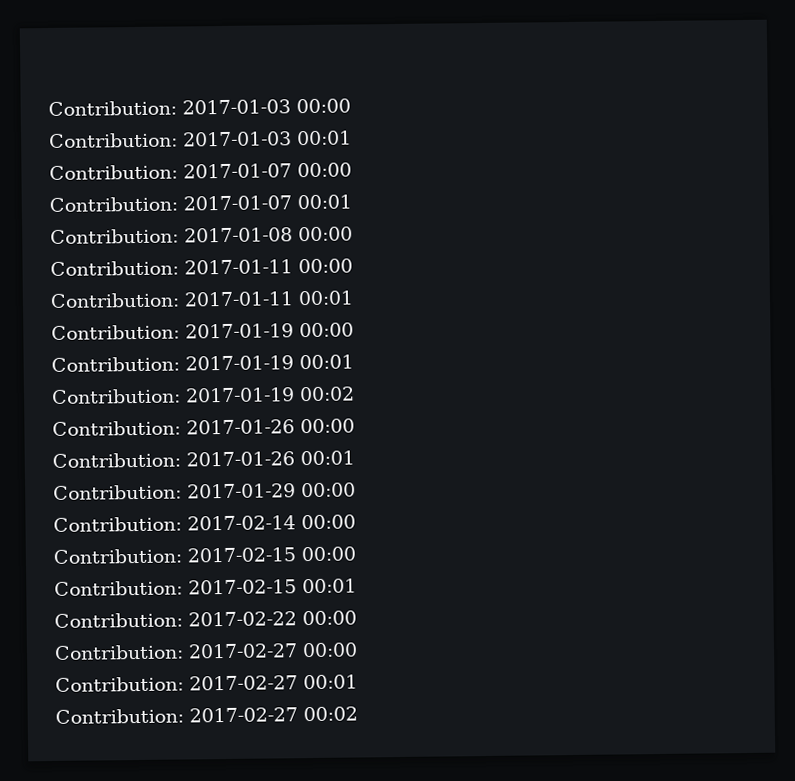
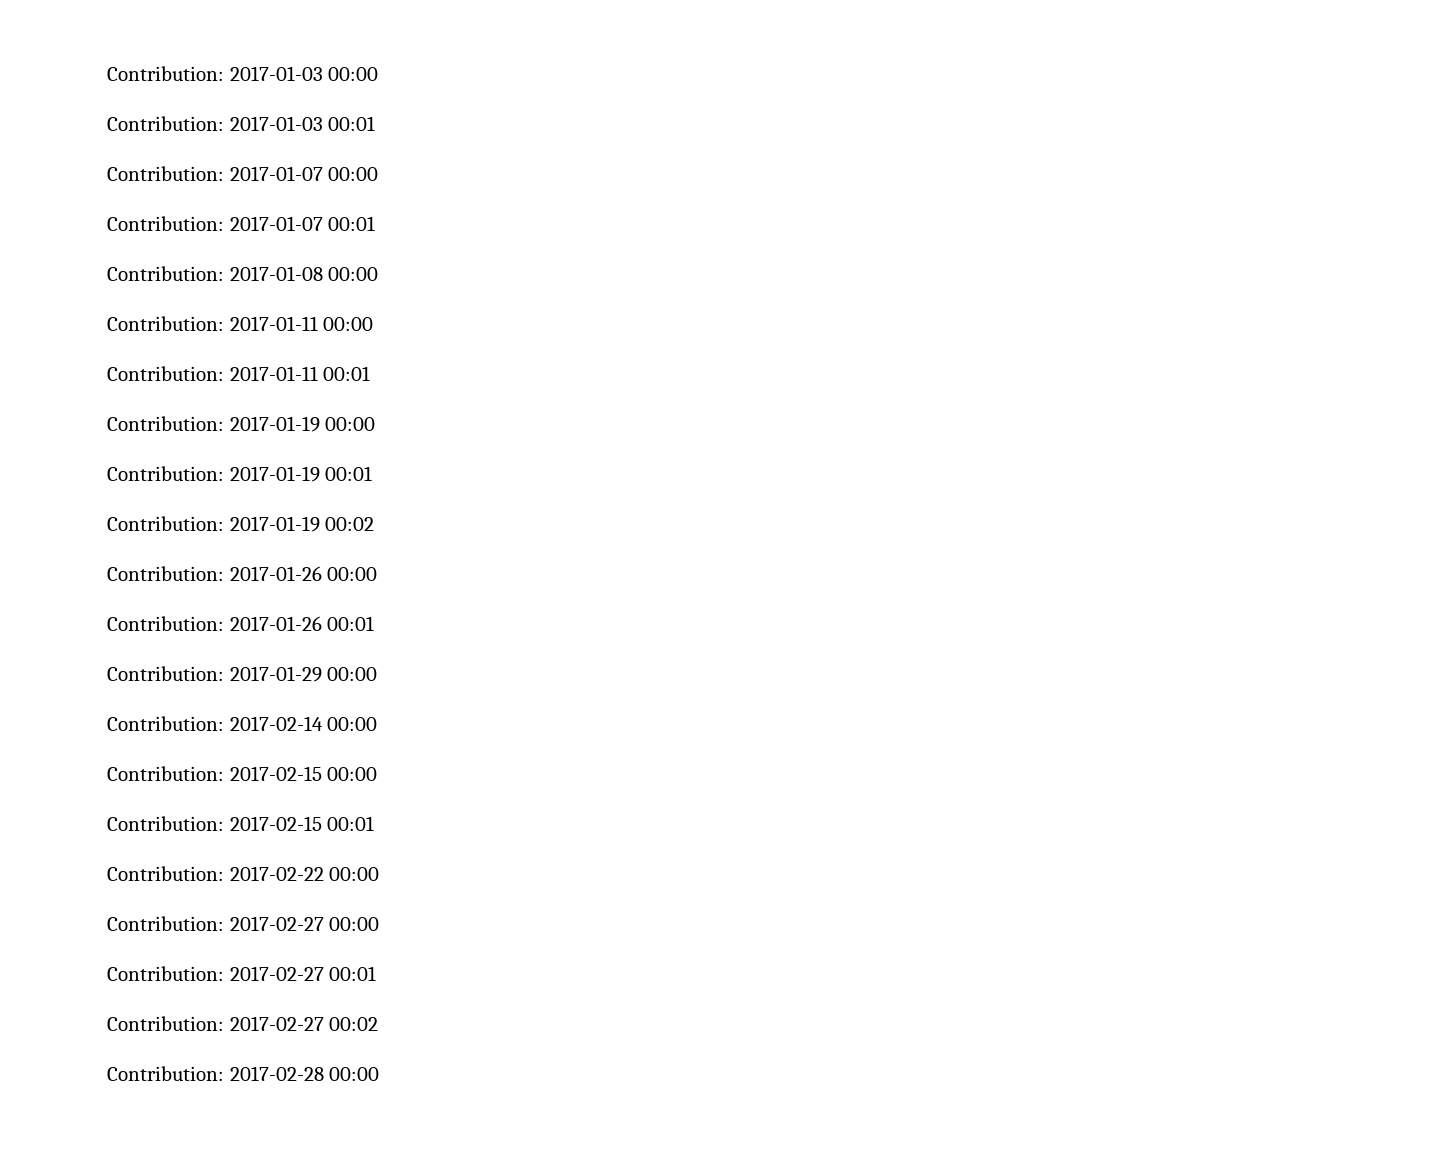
+ Contribution: 2017-02-28 00:00

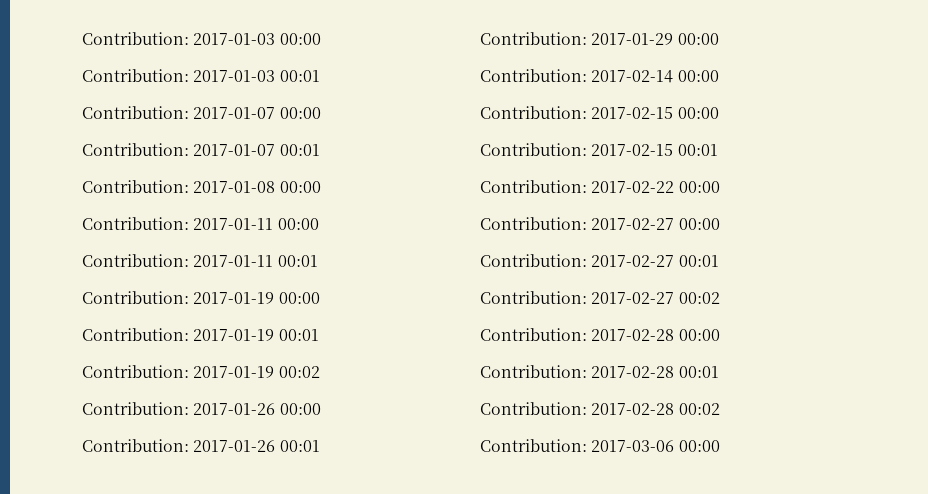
+ Contribution: 2017-02-28 00:01
+ Contribution: 2017-02-28 00:02
+ Contribution: 2017-03-06 00:00

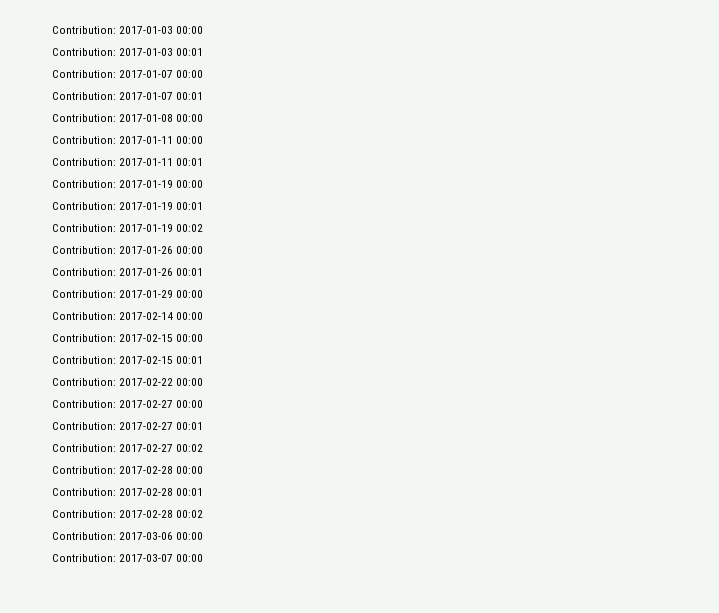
+ Contribution: 2017-03-07 00:00

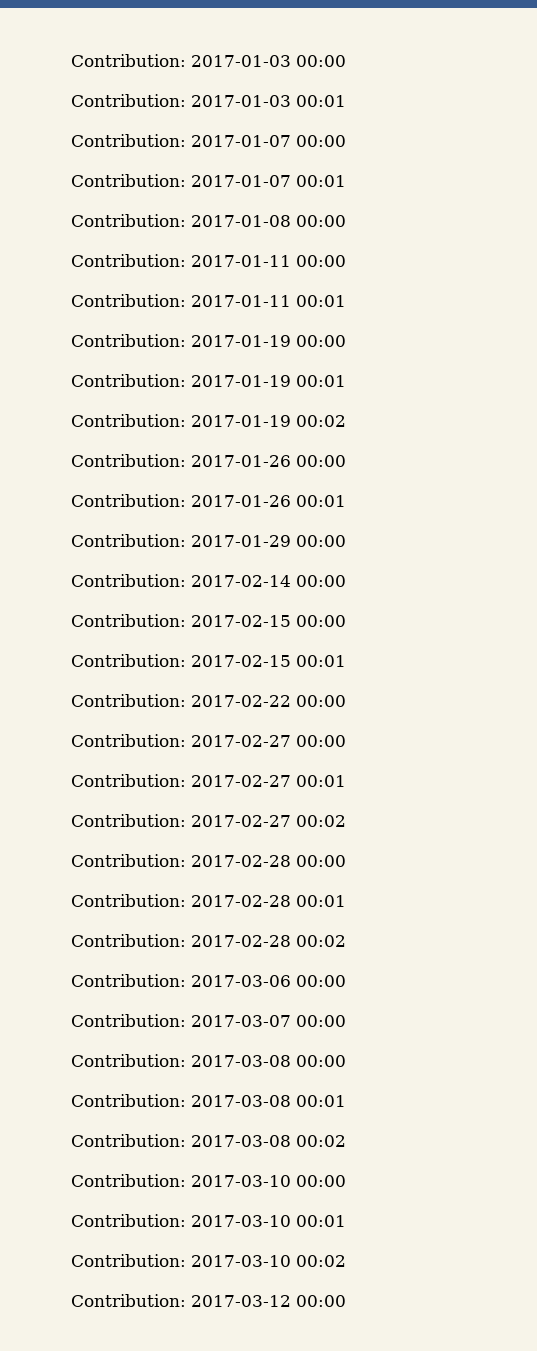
+ Contribution: 2017-03-08 00:00
+ Contribution: 2017-03-08 00:01
+ Contribution: 2017-03-08 00:02
+ Contribution: 2017-03-10 00:00
+ Contribution: 2017-03-10 00:01
+ Contribution: 2017-03-10 00:02
+ Contribution: 2017-03-12 00:00

